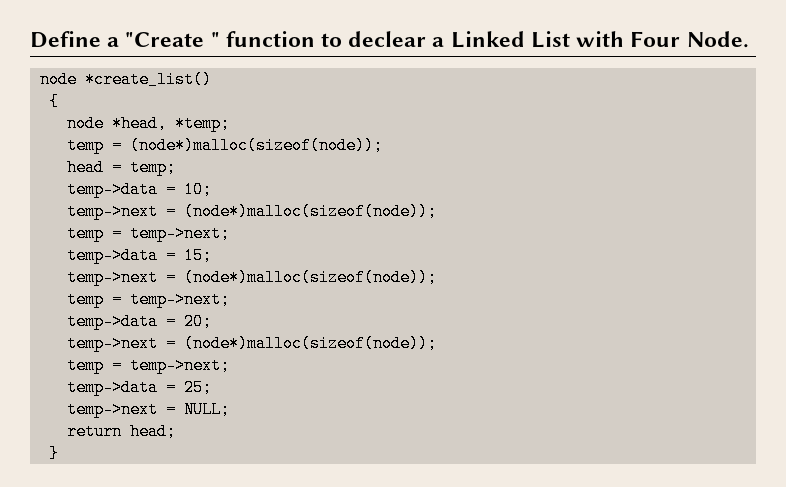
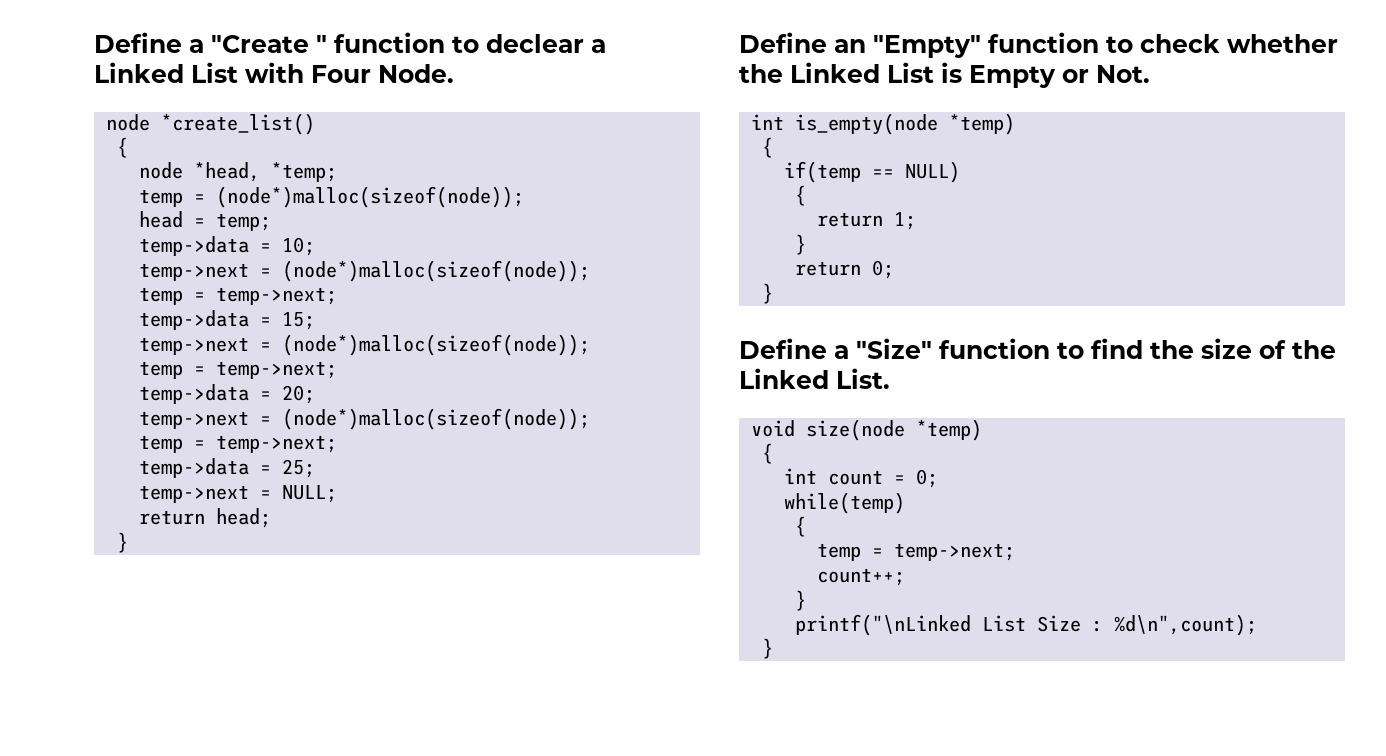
+ Define an "Empty" function to check whether the Linked List is Empty or Not.
+ int is_empty(node *temp)
+ {
+ if(temp == NULL)
+ {
+ return 1;
+ }
+ return 0;
+ }
+ Define a "Size" function to find the size of the Linked List.
+ void size(node *temp)
+ {
+ int count = 0;
+ while(temp)
+ {
+ temp = temp->next;
+ count++;
+ }
+ printf("\nLinked List Size : %d\n",count);
+ }

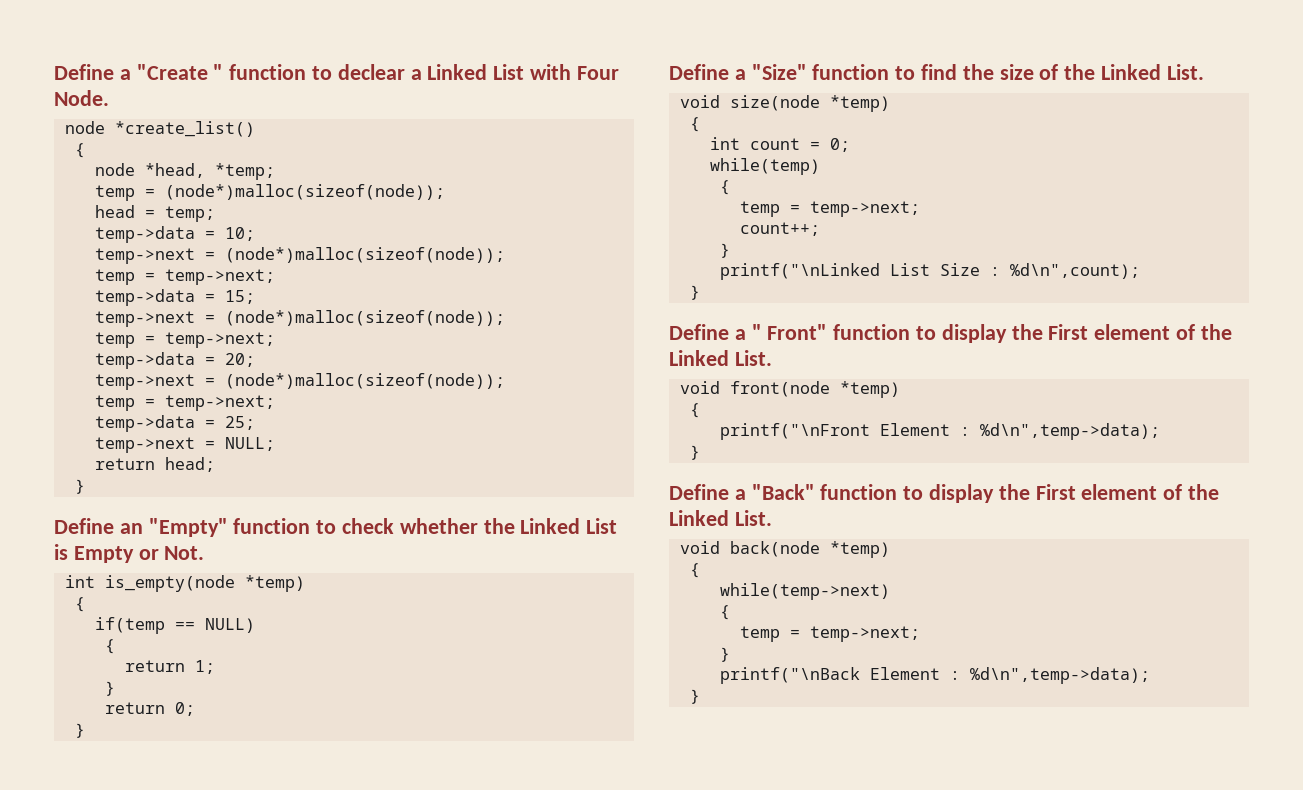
+ Define a " Front" function to display the First element of the Linked List.
+ void front(node *temp)
+ {
+ printf("\nFront Element : %d\n",temp->data);
+ }
+ Define a "Back" function to display the First element of the Linked List.
+ void back(node *temp)
+ {
+ while(temp->next)
+ {
+ temp = temp->next;
+ }
+ printf("\nBack Element : %d\n",temp->data);
+ }

